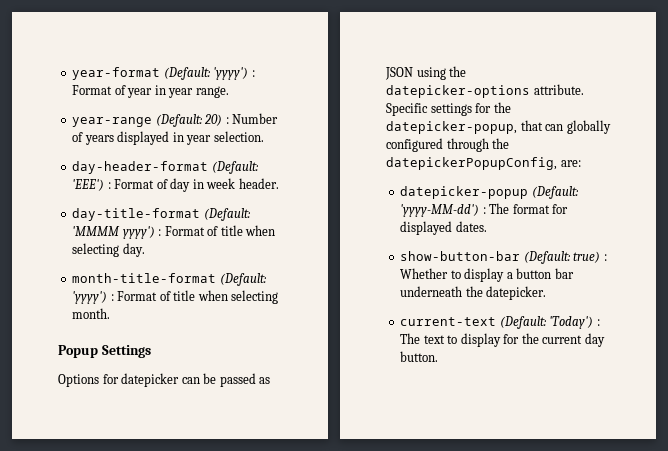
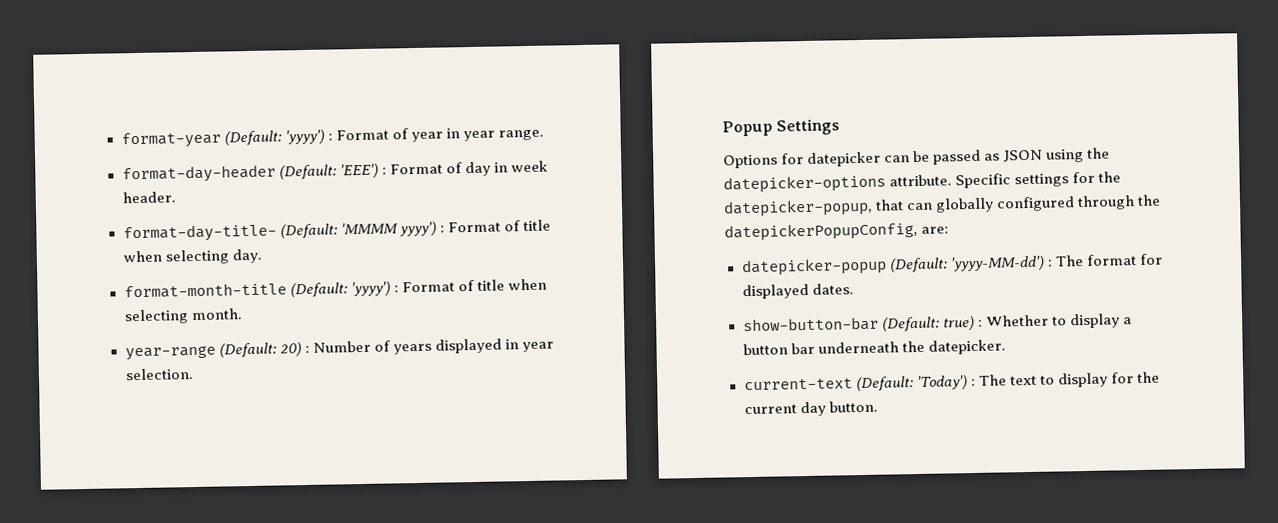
- year-format (Default: 'yyyy') : Format of year in year range.
+ format-year (Default: 'yyyy') : Format of year in year range.
+ format-day-header (Default: 'EEE') : Format of day in week header.
+ format-day-title- (Default: 'MMMM yyyy') : Format of title when selecting day.
+ format-month-title (Default: 'yyyy') : Format of title when selecting month.
- day-header-format (Default: 'EEE') : Format of day in week header.
- day-title-format (Default: 'MMMM yyyy') : Format of title when selecting day.
- month-title-format (Default: 'yyyy') : Format of title when selecting month.

